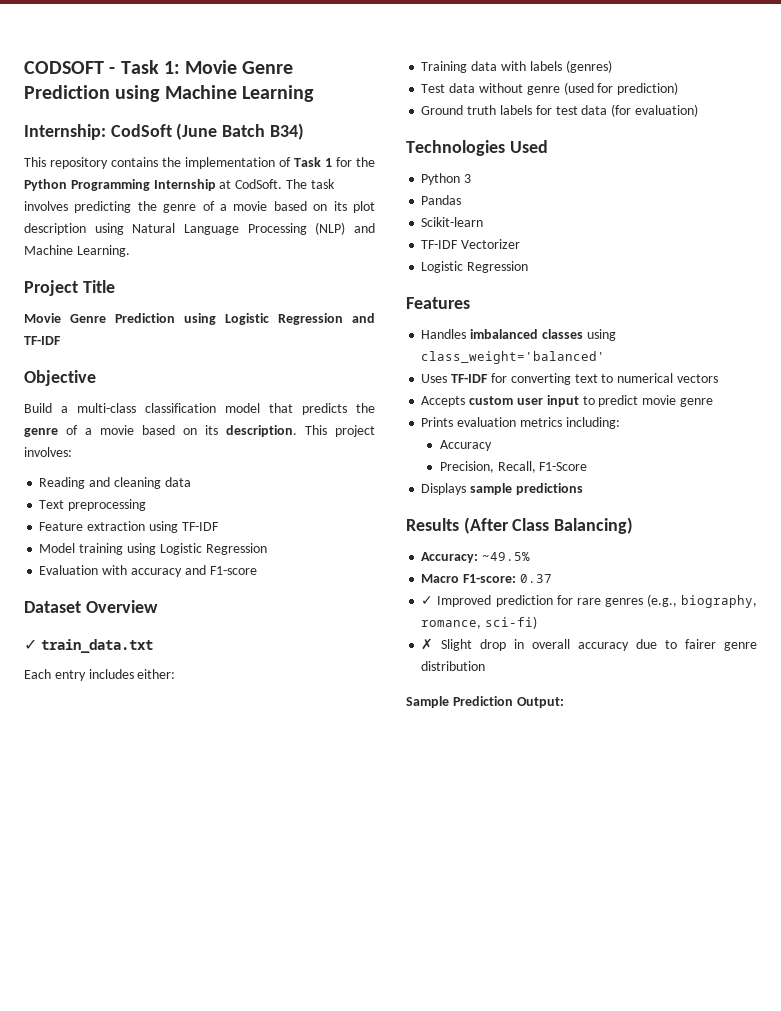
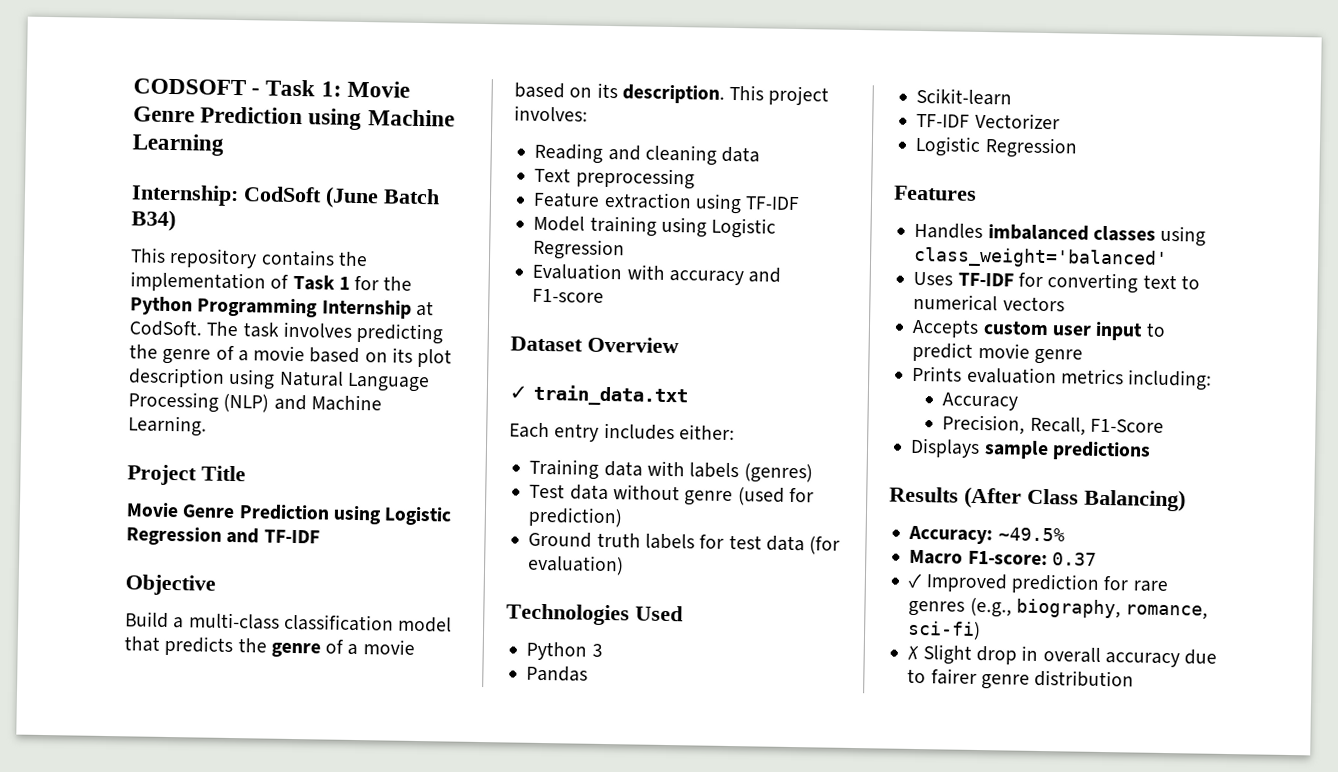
- Sample Prediction Output:

